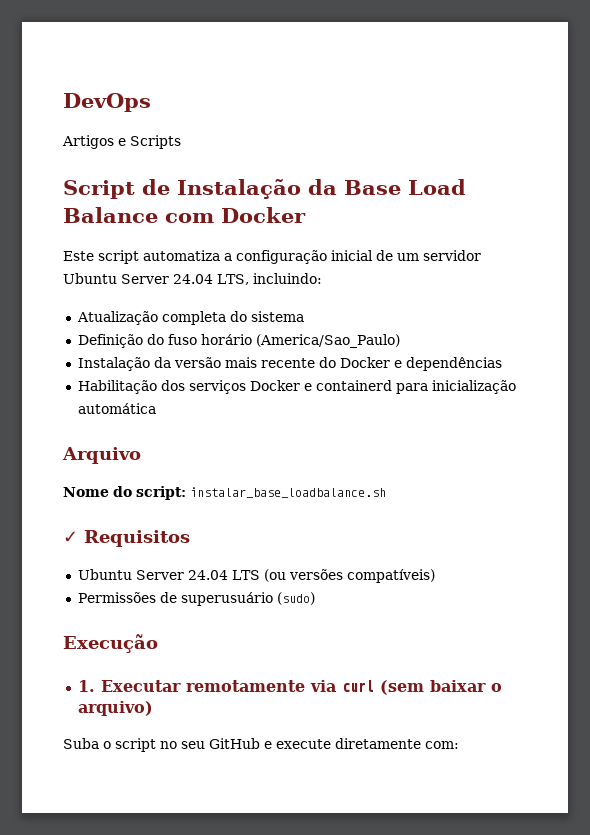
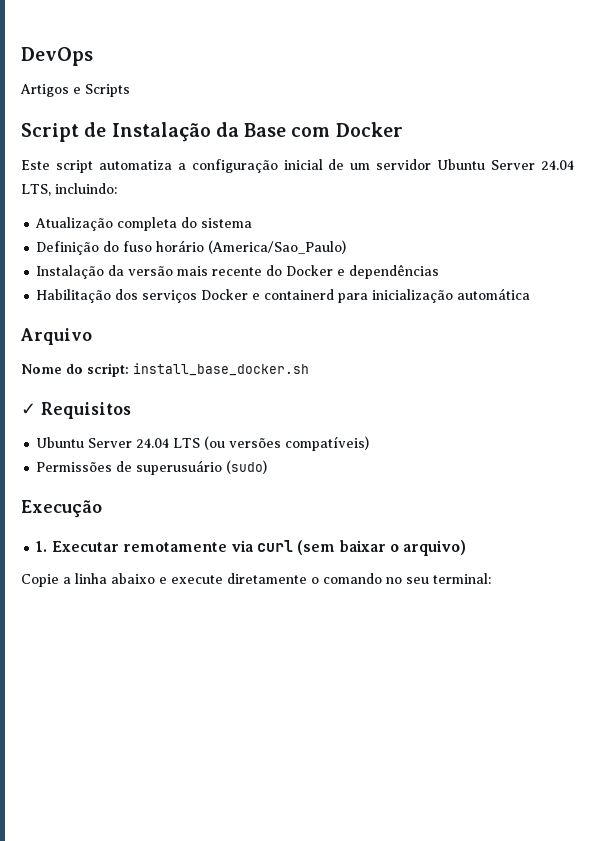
- Script de Instalação da Base Load Balance com Docker
+ Script de Instalação da Base com Docker
- Nome do script: instalar_base_loadbalance.sh
+ Nome do script: install_base_docker.sh
- Suba o script no seu GitHub e execute diretamente com:
+ Copie a linha abaixo e execute diretamente o comando no seu terminal:

